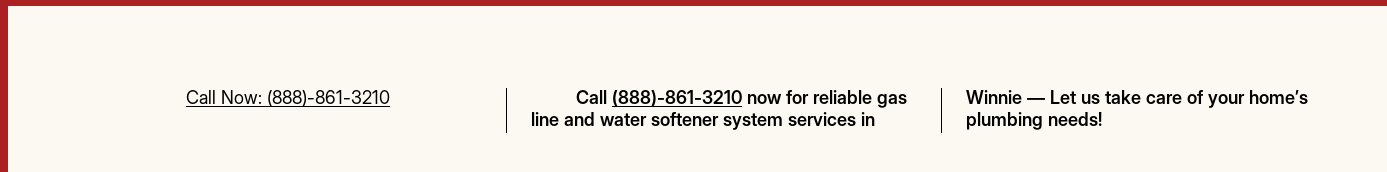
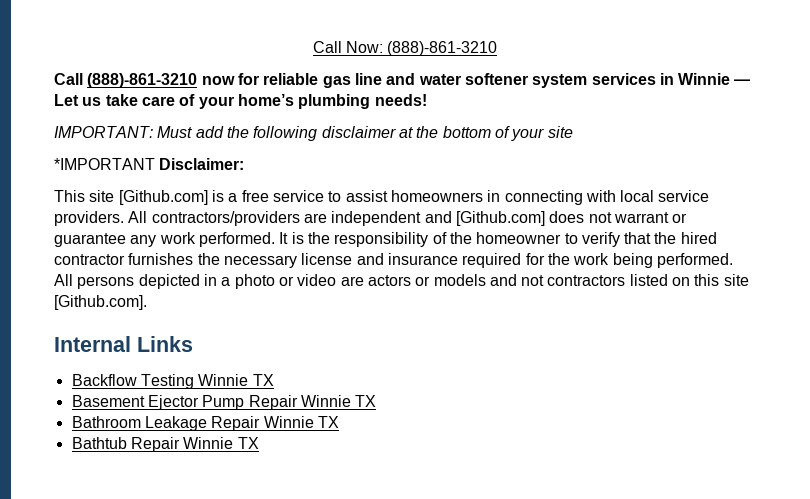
+ IMPORTANT: Must add the following disclaimer at the bottom of your site
+ *IMPORTANT Disclaimer:
+ This site [Github.com] is a free service to assist homeowners in connecting with local service providers. All contractors/providers are independent and [Github.com] does not warrant or guarantee any work performed. It is the responsibility of the homeowner to verify that the hired contractor furnishes the necessary license and insurance required for the work being performed. All persons depicted in a photo or video are actors or models and not contractors listed on this site [Github.com].
+ Internal Links
+ Backflow Testing Winnie TX
+ Basement Ejector Pump Repair Winnie TX
+ Bathroom Leakage Repair Winnie TX
+ Bathtub Repair Winnie TX

